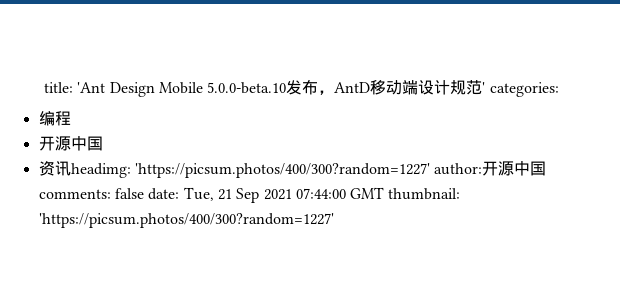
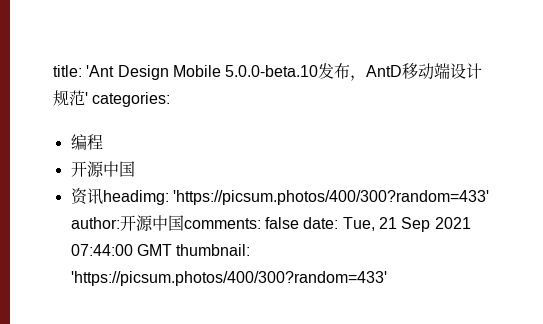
- 资讯headimg: 'https://picsum.photos/400/300?random=1227' author:开源中国comments: false date: Tue, 21 Sep 2021 07:44:00 GMT thumbnail: 'https://picsum.photos/400/300?random=1227'
+ 资讯headimg: 'https://picsum.photos/400/300?random=433' author:开源中国comments: false date: Tue, 21 Sep 2021 07:44:00 GMT thumbnail: 'https://picsum.photos/400/300?random=433'

